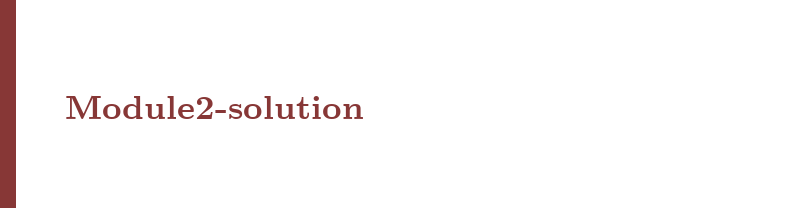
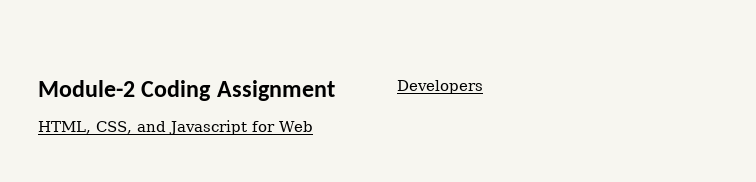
- Module2-solution
+ Module-2 Coding Assignment
+ HTML, CSS, and Javascript for Web Developers

